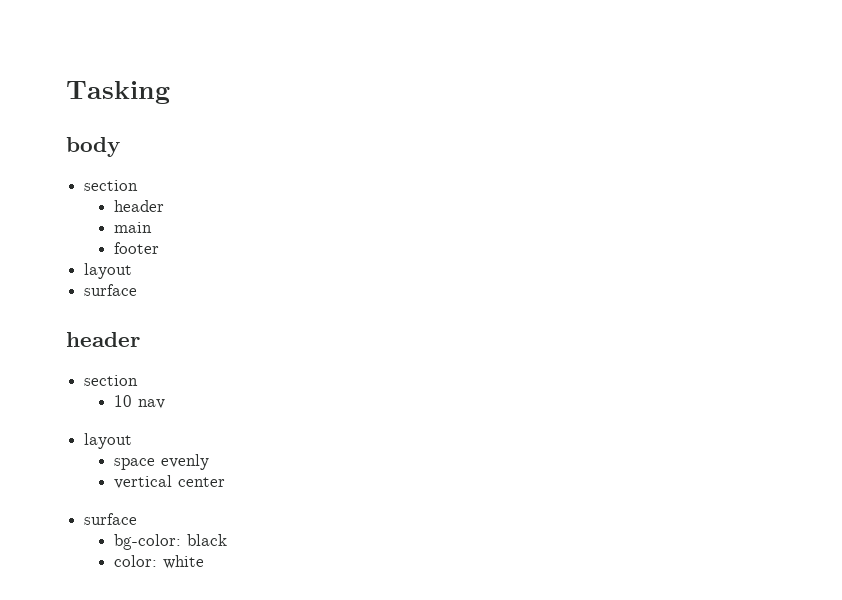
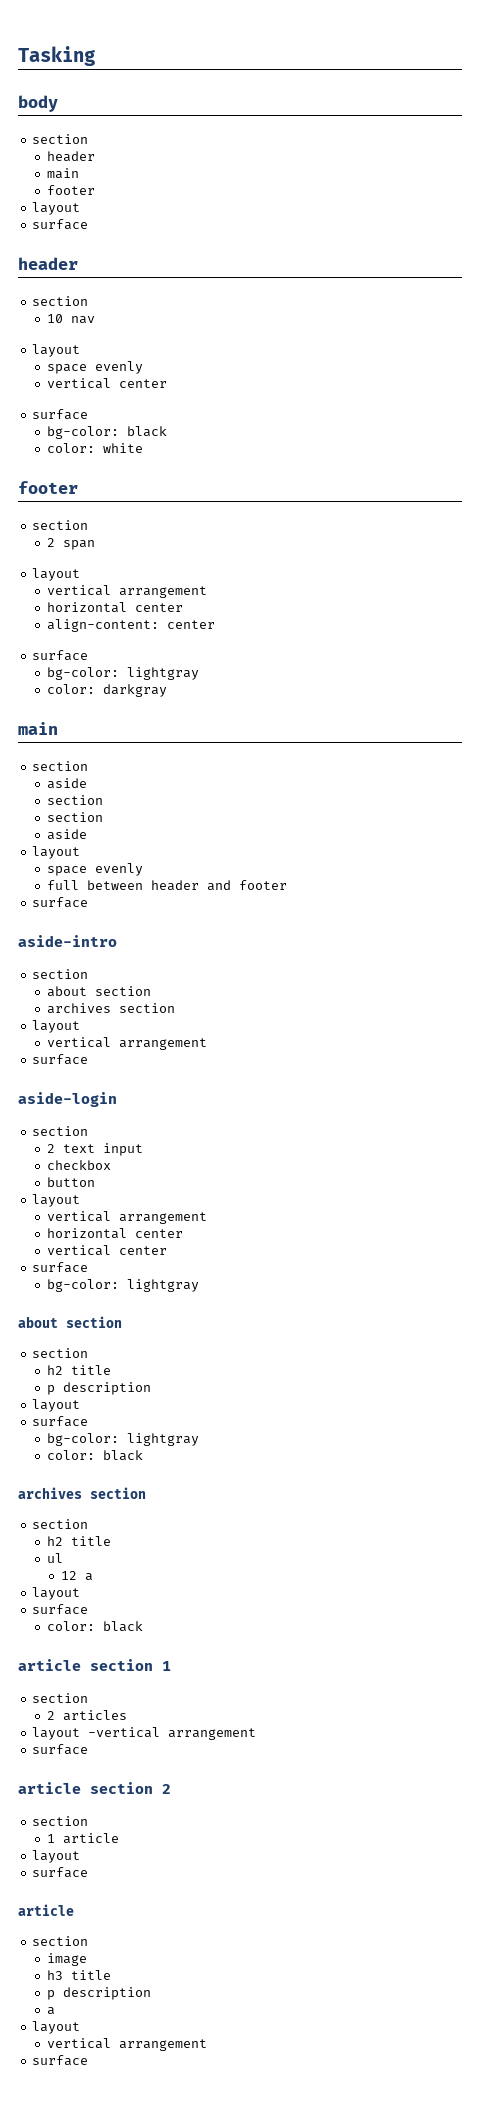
  color: white
+ footer
+ section
+ 2 span
+ layout
+ vertical arrangement
+ horizontal center
+ align-content: center
+ surface
+ bg-color: lightgray
+ color: darkgray
+ main
+ section
+ aside
+ section
+ section
+ aside
+ layout
+ space evenly
+ full between header and footer
+ surface
+ aside-intro
+ section
+ about section
+ archives section
+ layout
+ vertical arrangement
+ surface
+ aside-login
+ section
+ 2 text input
+ checkbox
+ button
+ layout
+ vertical arrangement
+ horizontal center
+ vertical center
+ surface
+ bg-color: lightgray
+ about section
+ section
+ h2 title
+ p description
+ layout
+ surface
+ bg-color: lightgray
+ color: black
+ archives section
+ section
+ h2 title
+ ul
+ 12 a
+ layout
+ surface
+ color: black
+ article section 1
+ section
+ 2 articles
+ layout -vertical arrangement
+ surface
+ article section 2
+ section
+ 1 article
+ layout
+ surface
+ article
+ section
+ image
+ h3 title
+ p description
+ a
+ layout
+ vertical arrangement
+ surface

